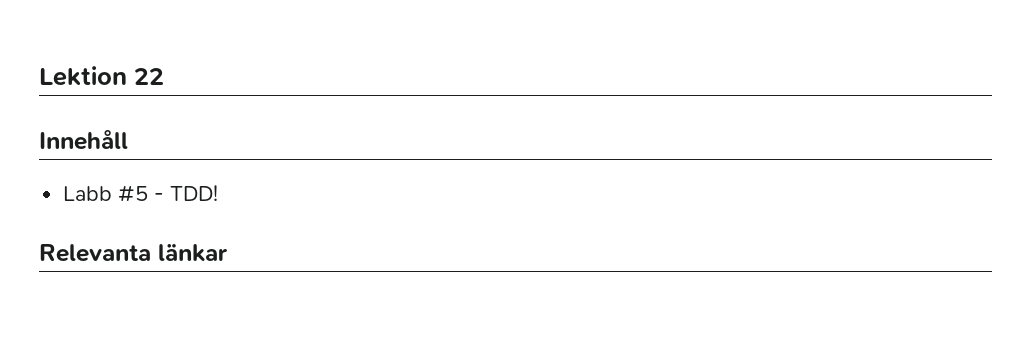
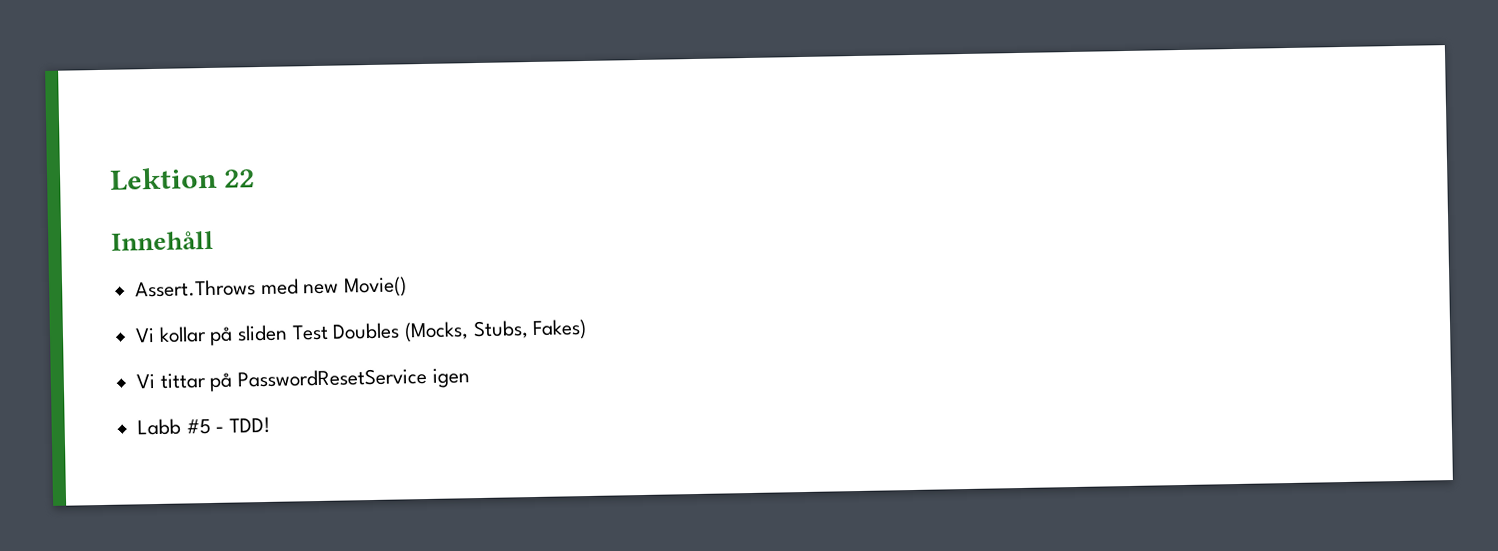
+ Assert.Throws med new Movie()
+ Vi kollar på sliden Test Doubles (Mocks, Stubs, Fakes)
+ Vi tittar på PasswordResetService igen
- Relevanta länkar

